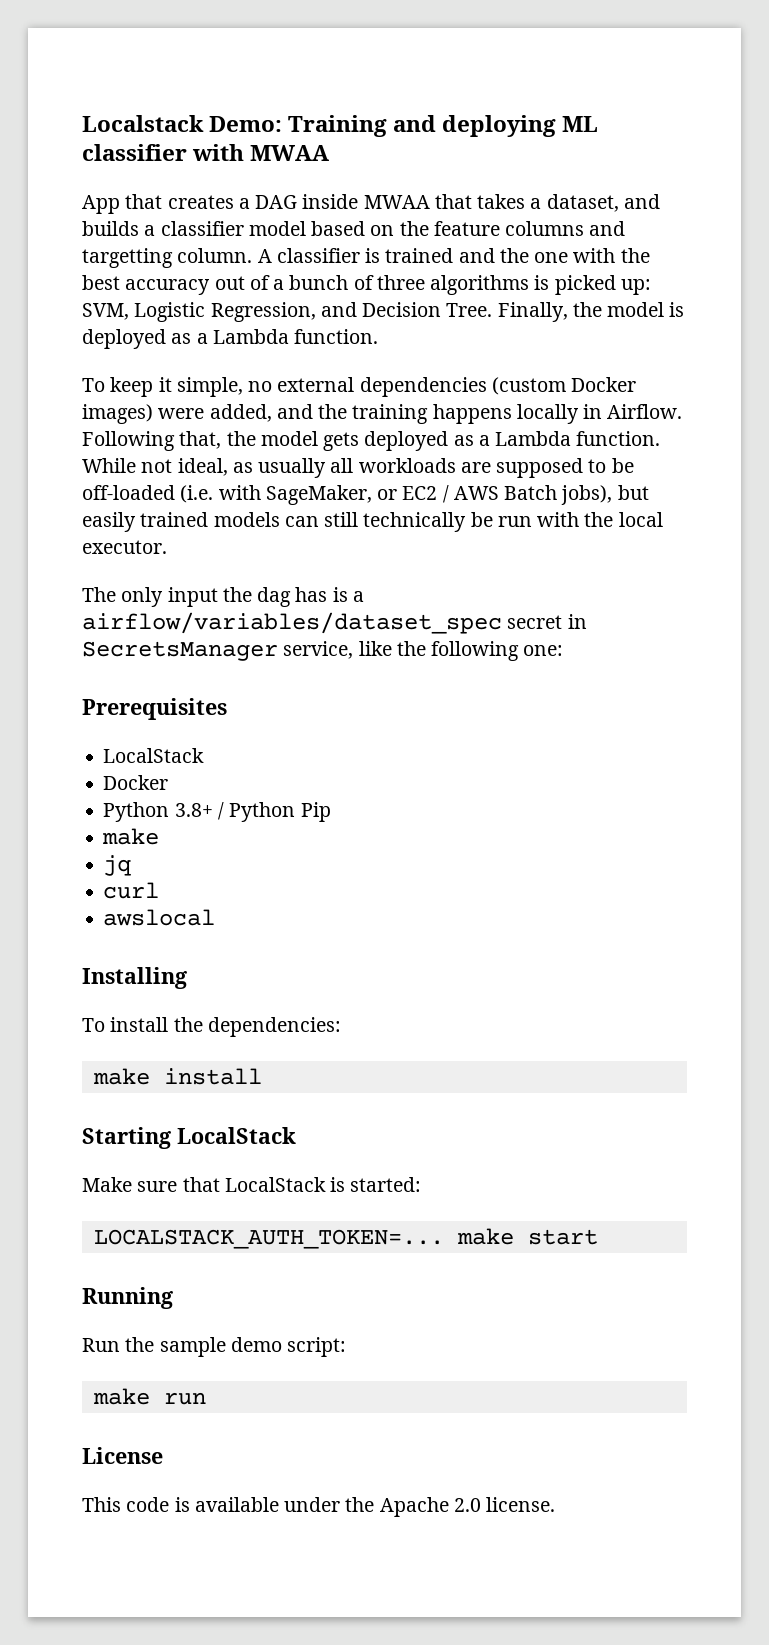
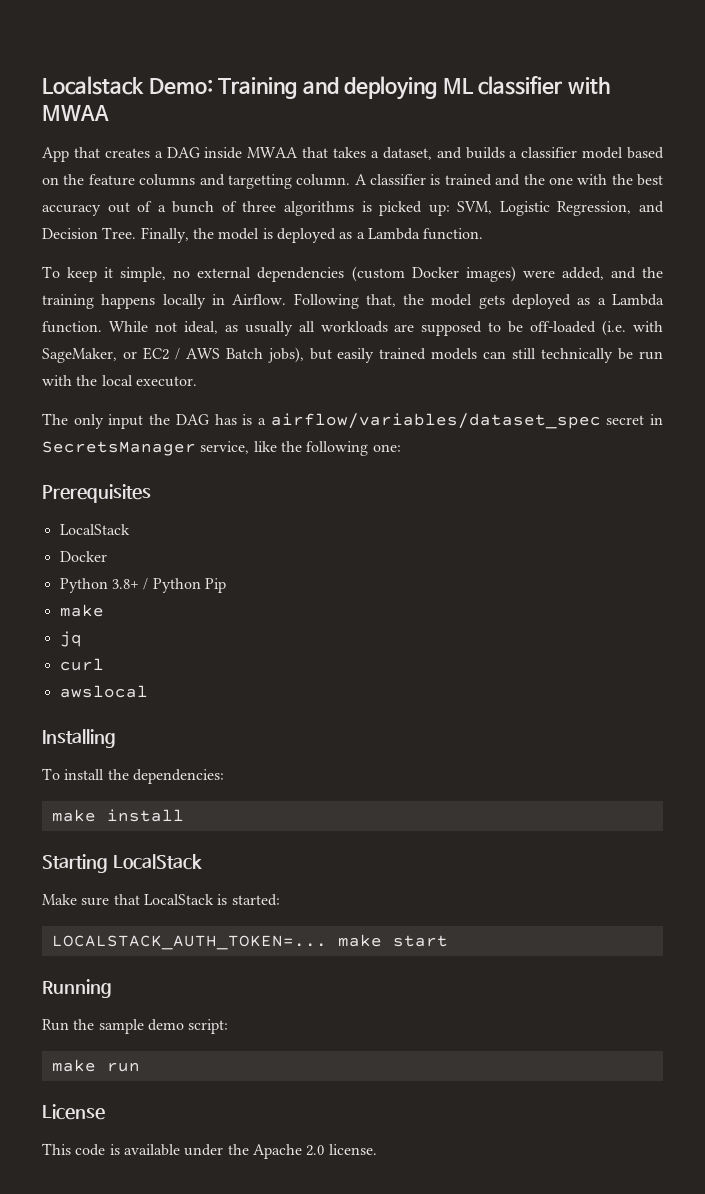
- The only input the dag has is a airflow/variables/dataset_spec secret in SecretsManager service, like the following one:
+ The only input the DAG has is a airflow/variables/dataset_spec secret in SecretsManager service, like the following one:

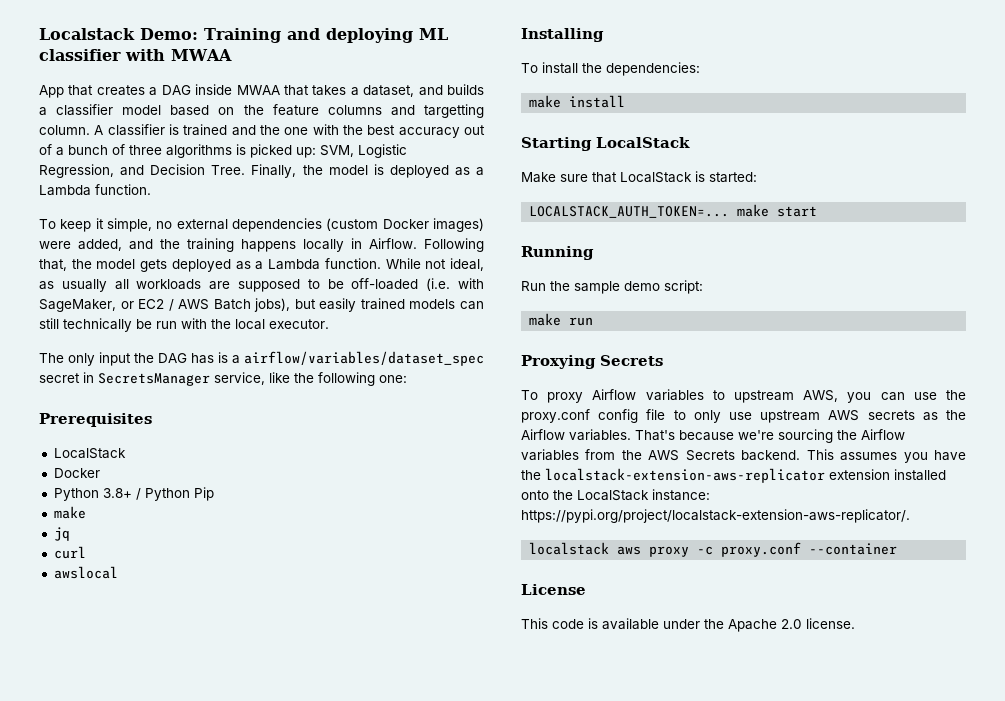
+ Proxying Secrets
+ To proxy Airflow variables to upstream AWS, you can use the proxy.conf config file to only use upstream AWS secrets as the Airflow variables. That's because we're sourcing the Airflow variables from the AWS Secrets backend. This assumes you have the localstack-extension-aws-replicator extension installed onto the LocalStack instance: https://pypi.org/project/localstack-extension-aws-replicator/.
+ localstack aws proxy -c proxy.conf --container

